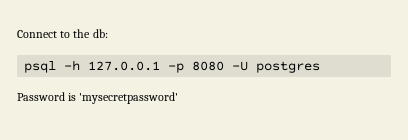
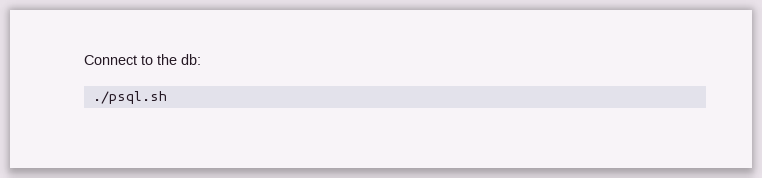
- psql -h 127.0.0.1 -p 8080 -U postgres
- Password is 'mysecretpassword'
+ ./psql.sh

